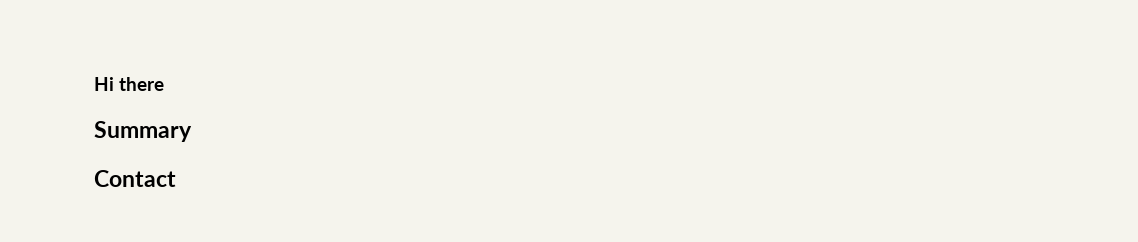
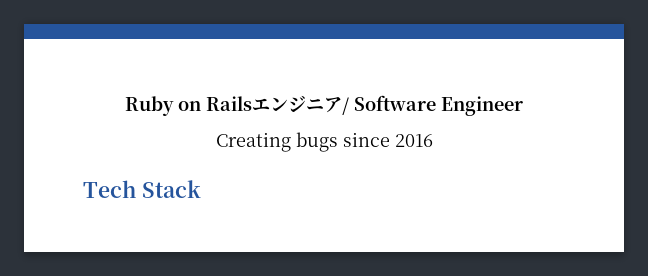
- Hi there
- Summary
- Contact
+ Ruby on Railsエンジニア/ Software Engineer
+ Creating bugs since 2016
+ Tech Stack

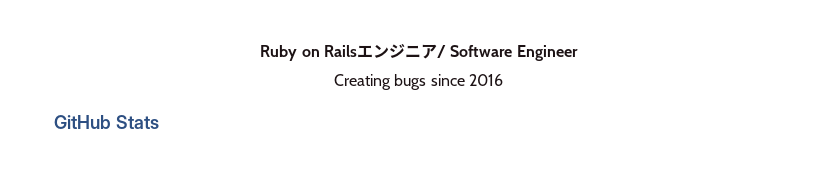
- Tech Stack
+ GitHub Stats

